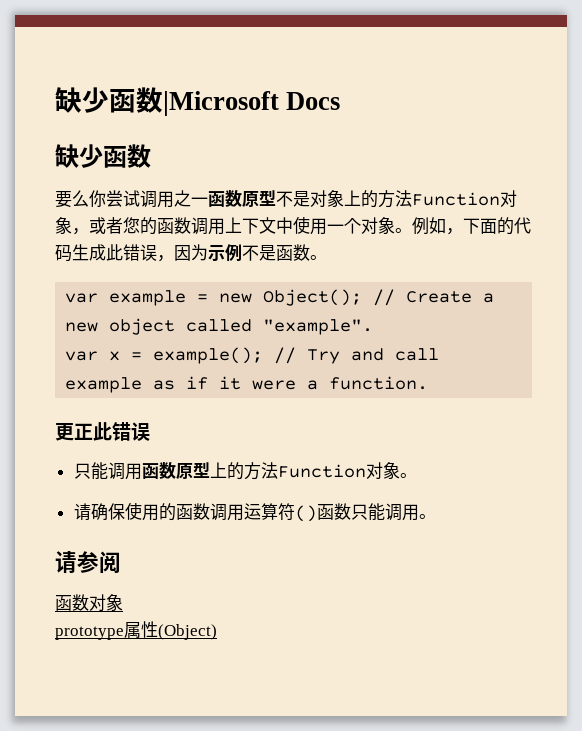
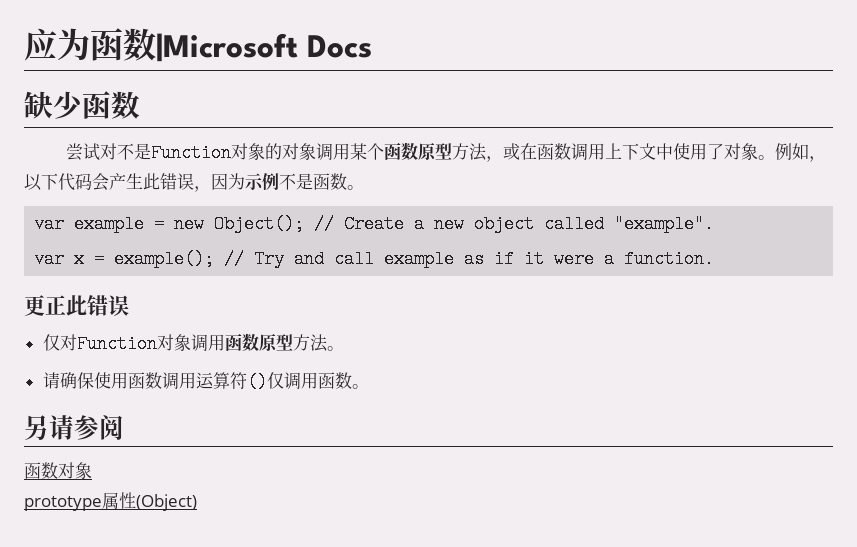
- 缺少函数|Microsoft Docs
+ 应为函数|Microsoft Docs
- 要么你尝试调用之一函数原型不是对象上的方法Function对象，或者您的函数调用上下文中使用一个对象。
+ 尝试对不是Function对象的对象调用某个函数原型方法，或在函数调用上下文中使用了对象。
- 例如，下面的代码生成此错误，因为示例不是函数。
+ 例如，以下代码会产生此错误，因为示例不是函数。
- 只能调用函数原型上的方法Function对象。
+ 仅对Function对象调用函数原型方法。
- 请确保使用的函数调用运算符()函数只能调用。
- 请参阅
+ 请确保使用函数调用运算符()仅调用函数。
+ 另请参阅

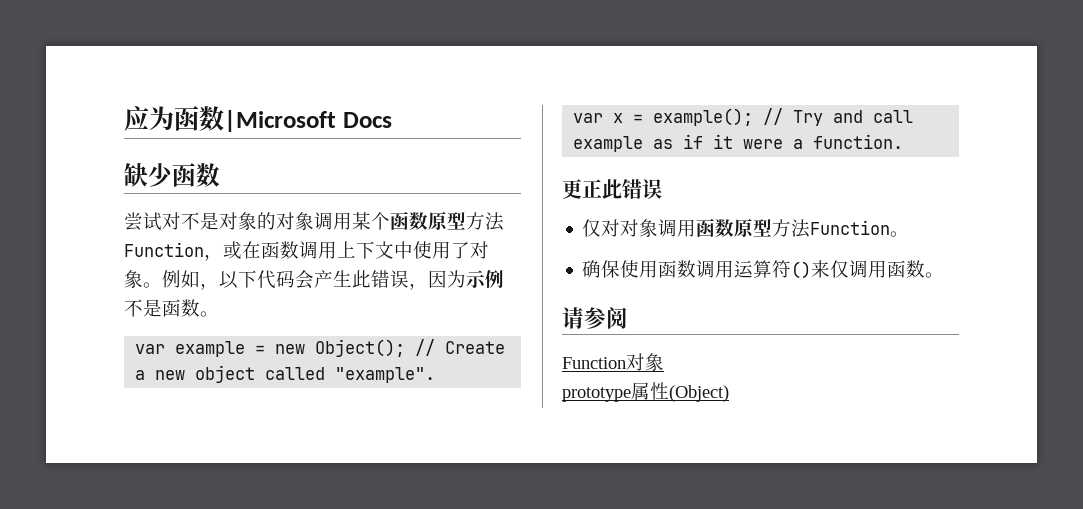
- 尝试对不是Function对象的对象调用某个函数原型方法，或在函数调用上下文中使用了对象。
+ 尝试对不是对象的对象调用某个函数原型方法Function，或在函数调用上下文中使用了对象。
- 仅对Function对象调用函数原型方法。
- 请确保使用函数调用运算符()仅调用函数。
+ 仅对对象调用函数原型方法Function。
+ 确保使用函数调用运算符()来仅调用函数。
- 另请参阅
+ 请参阅
- 函数对象
+ Function对象

